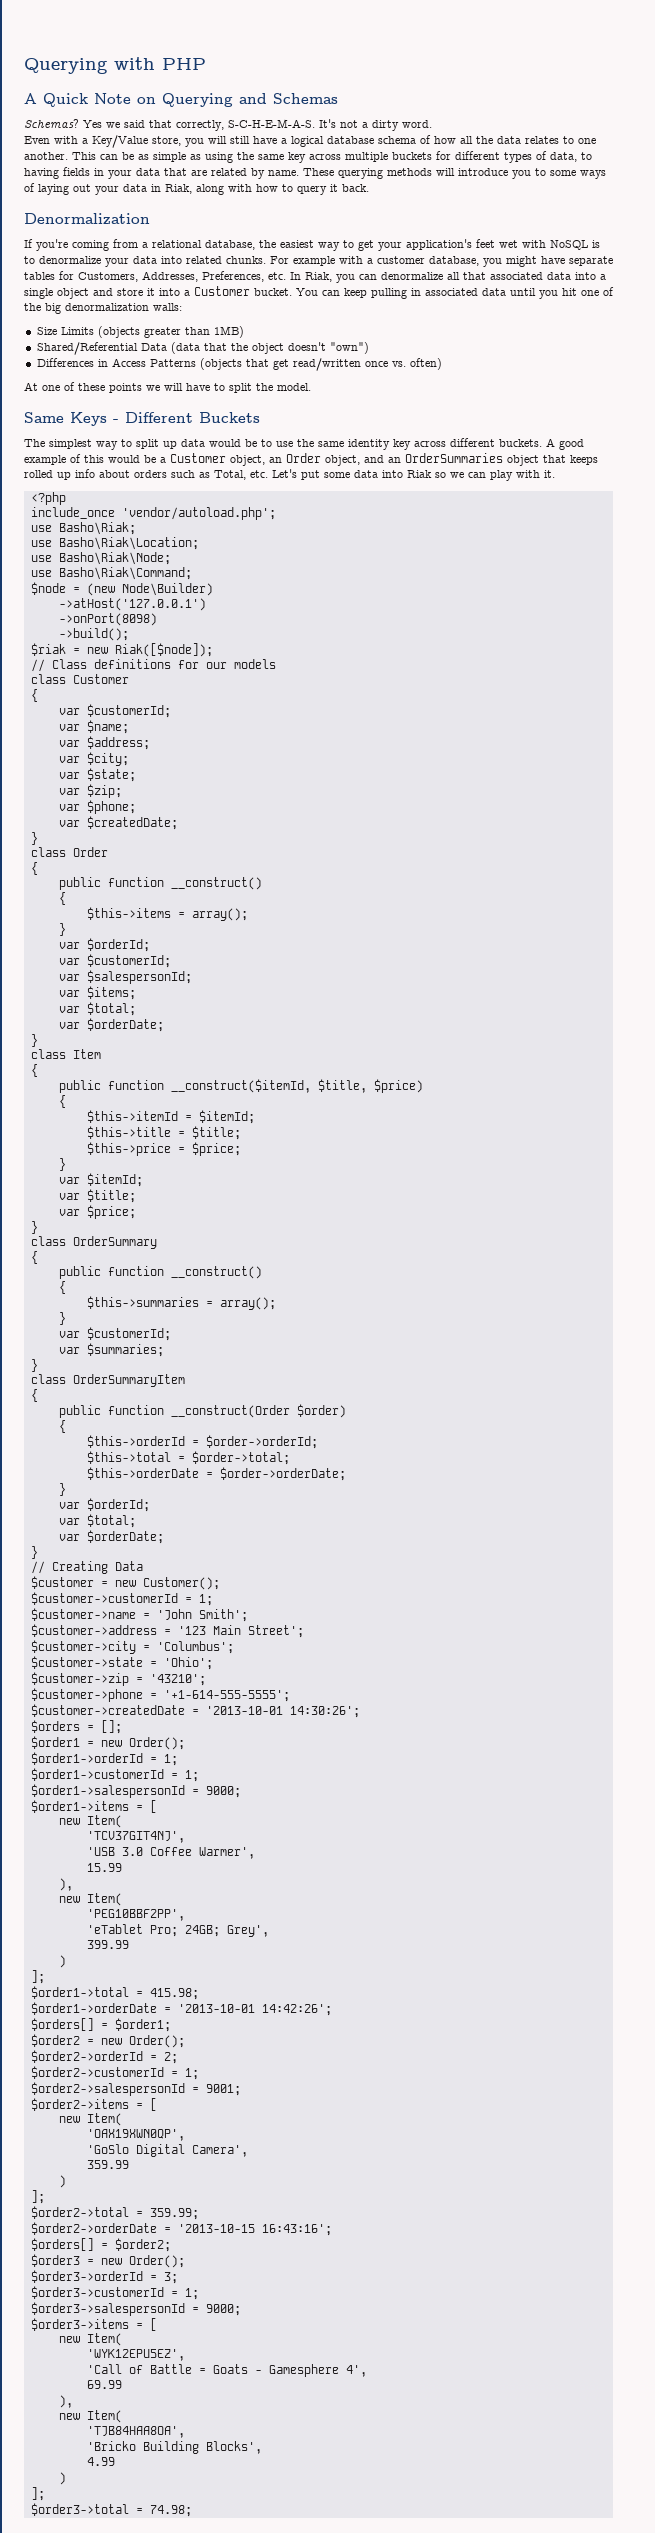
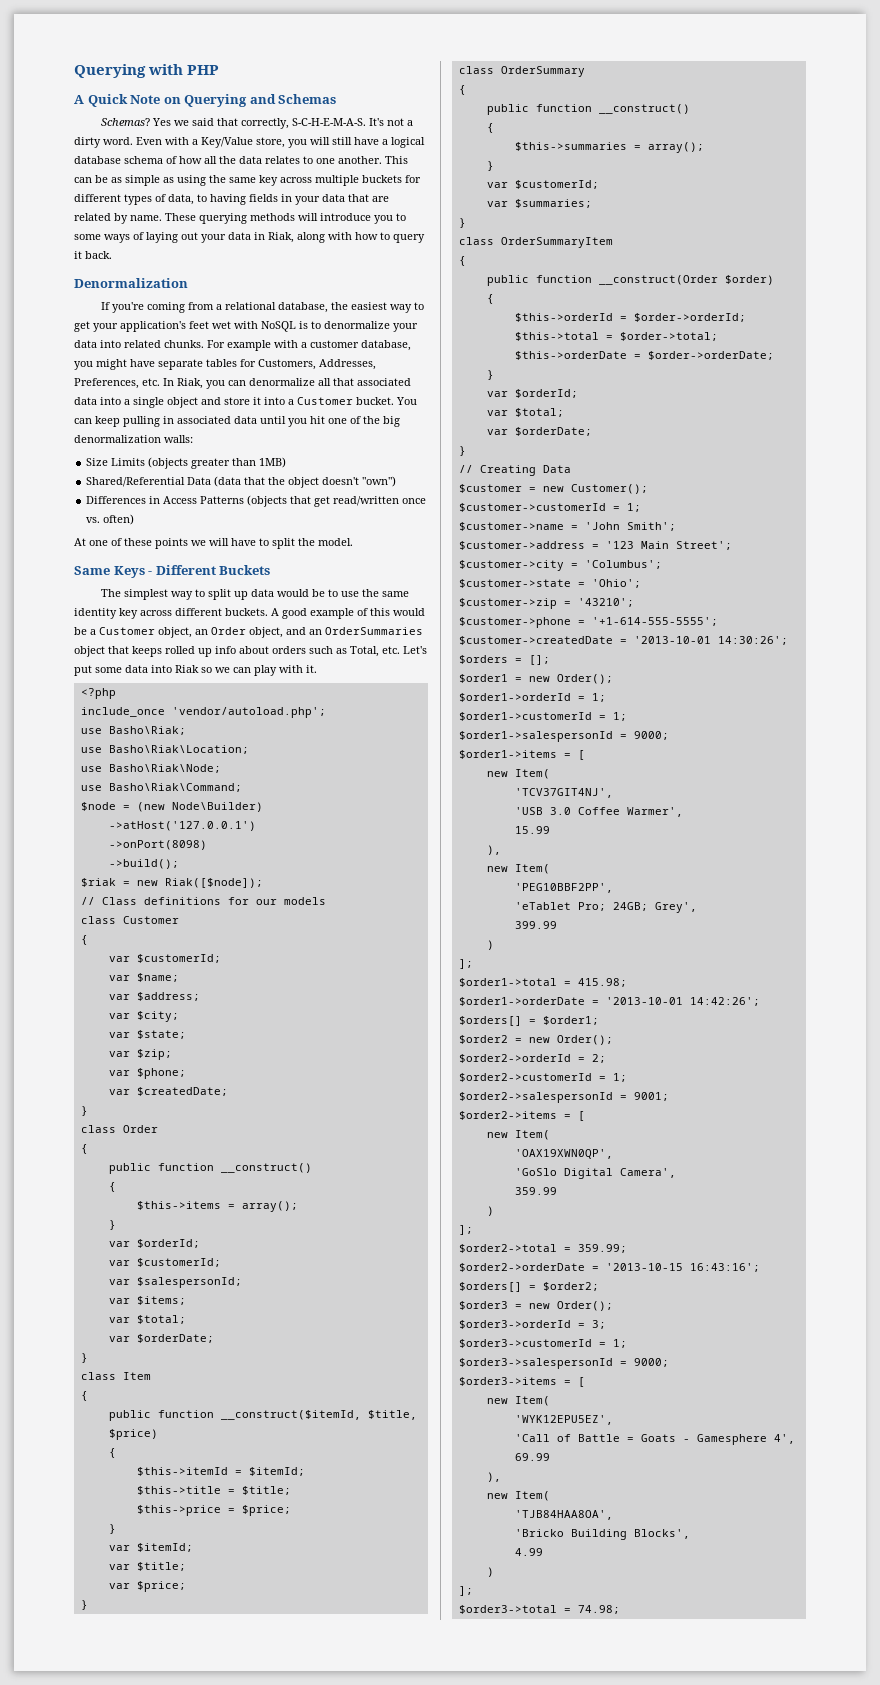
- It's not a dirty word.
- Even with a Key/Value store, you will still have a logical database schema of how all the data relates to one another.
+ It's not a dirty word. Even with a Key/Value store, you will still have a logical database schema of how all the data relates to one another.

